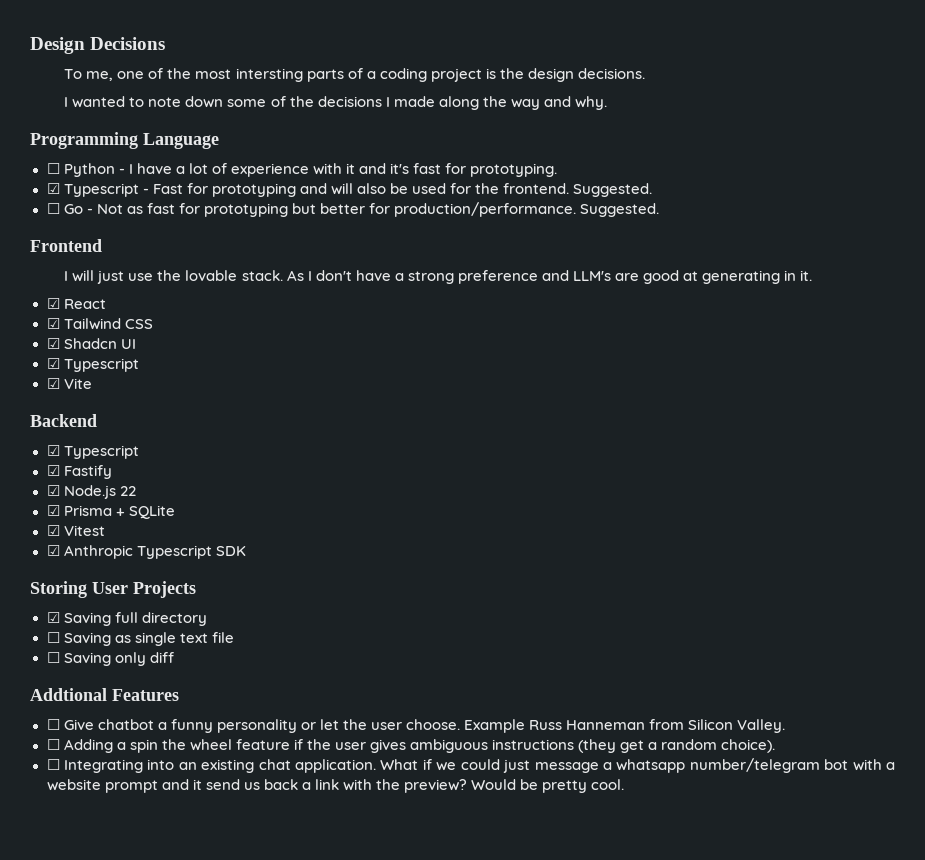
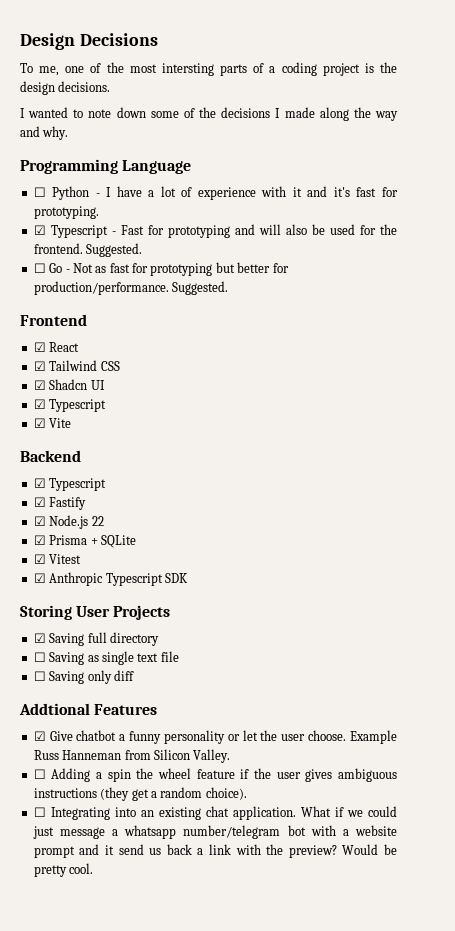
- I will just use the lovable stack. As I don't have a strong preference and LLM's are good at generating in it.
- ☐ Give chatbot a funny personality or let the user choose.
+ ☑ Give chatbot a funny personality or let the user choose.

